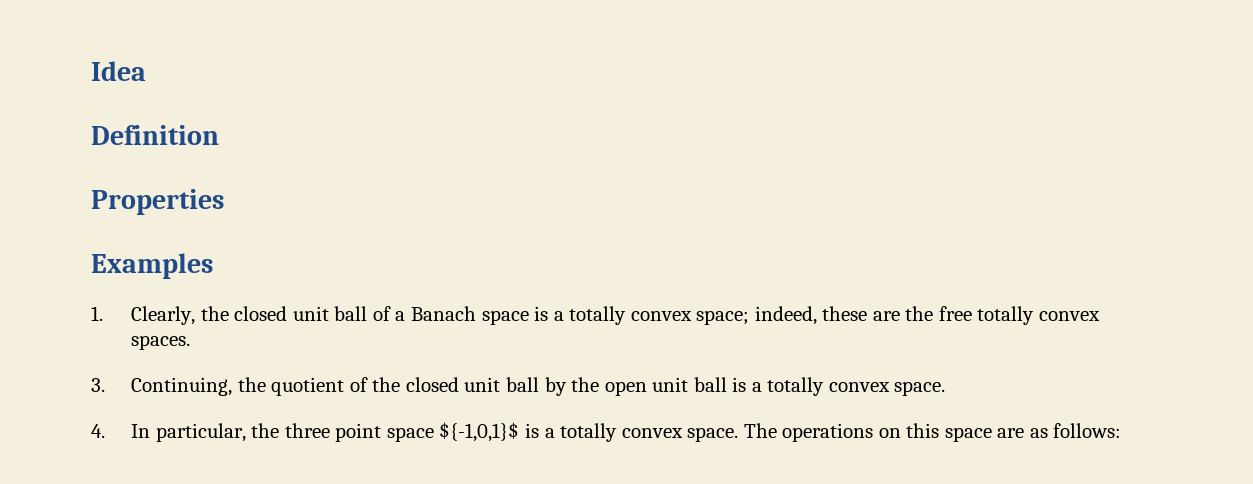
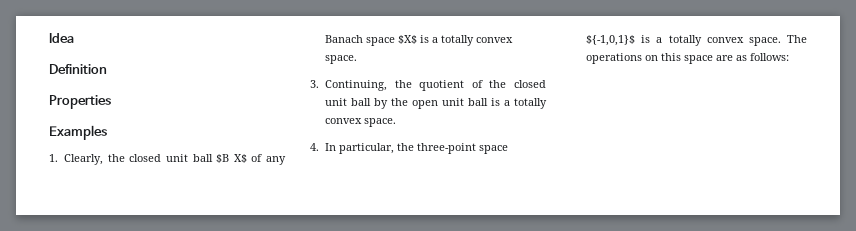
- 1. Clearly, the closed unit ball of a Banach space is a totally convex space; indeed, these are the free totally convex spaces.
+ 1. Clearly, the closed unit ball $B X$ of any Banach space $X$ is a totally convex space.
- 4. In particular, the three point space ${-1,0,1}$ is a totally convex space.
+ 4. In particular, the three-point space ${-1,0,1}$ is a totally convex space.

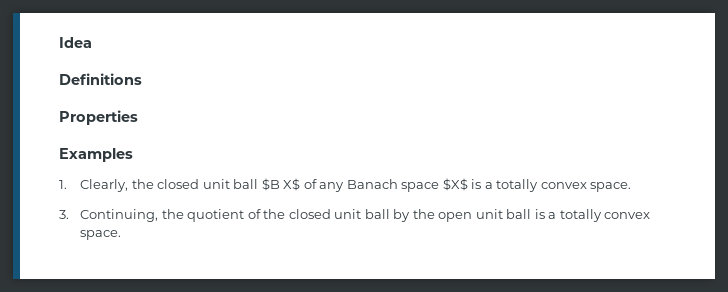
- Definition
+ Definitions
- 4. In particular, the three-point space ${-1,0,1}$ is a totally convex space. The operations on this space are as follows:

